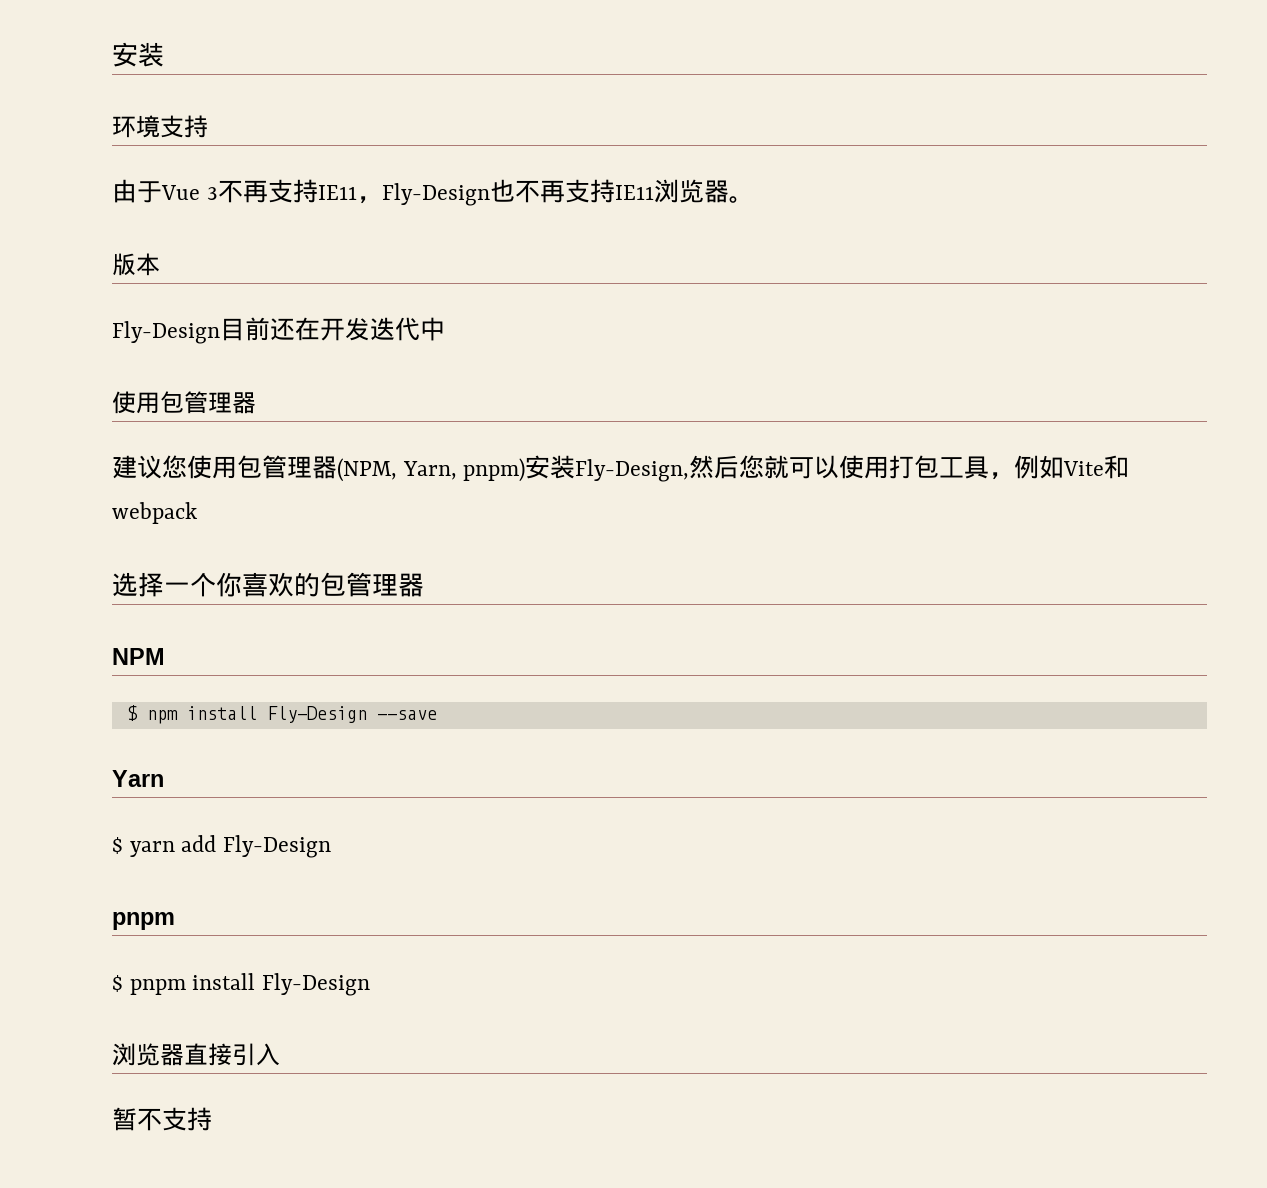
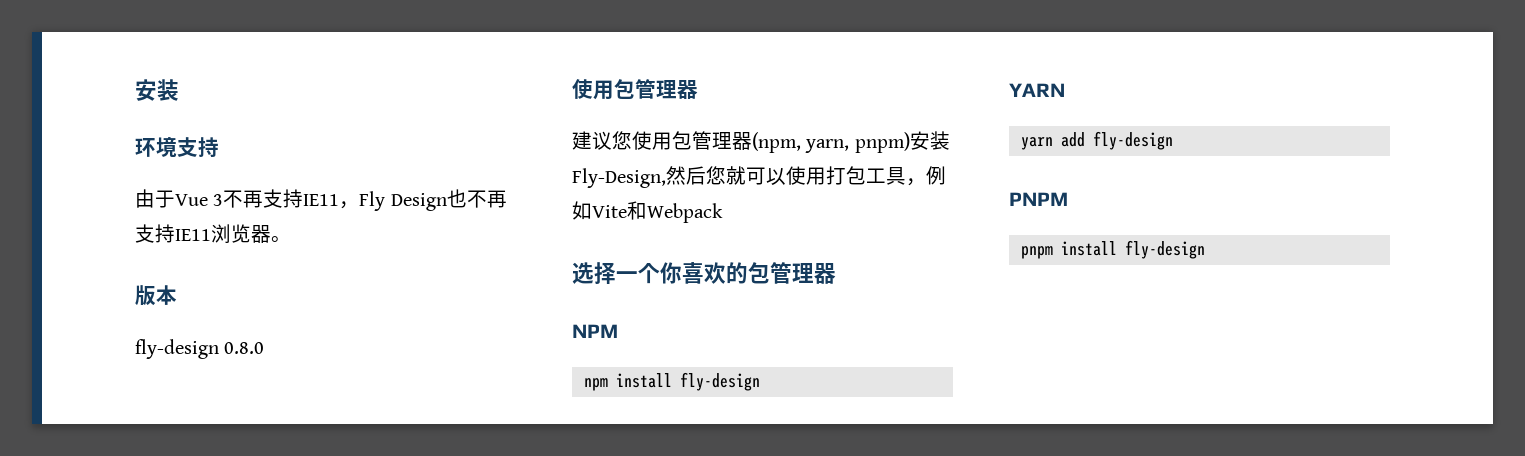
- 由于Vue 3不再支持IE11，Fly-Design也不再支持IE11浏览器。
+ 由于Vue 3不再支持IE11，Fly Design也不再支持IE11浏览器。
- Fly-Design目前还在开发迭代中
+ fly-design 0.8.0
- 建议您使用包管理器(NPM, Yarn, pnpm)安装Fly-Design,然后您就可以使用打包工具，例如Vite和webpack
+ 建议您使用包管理器(npm, yarn, pnpm)安装Fly-Design,然后您就可以使用打包工具，例如Vite和Webpack
- $ npm install Fly-Design --save
- Yarn
- $ yarn add Fly-Design
- pnpm
- $ pnpm install Fly-Design
- 浏览器直接引入
- 暂不支持
+ npm install fly-design
+ YARN
+ yarn add fly-design
+ PNPM
+ pnpm install fly-design

